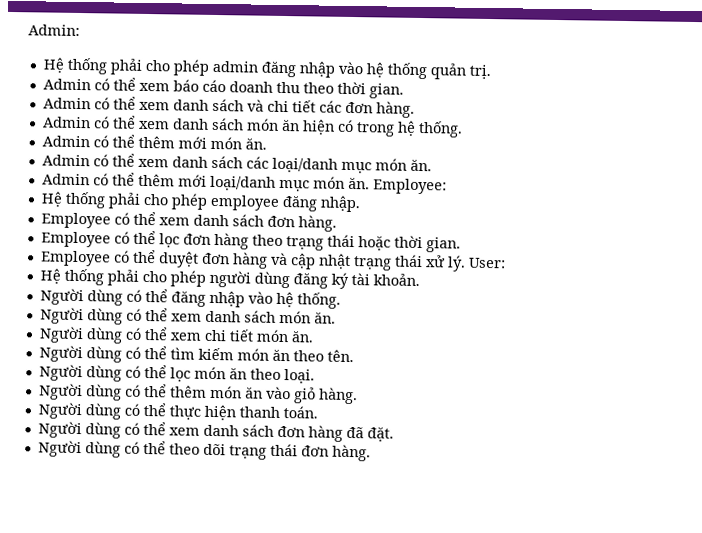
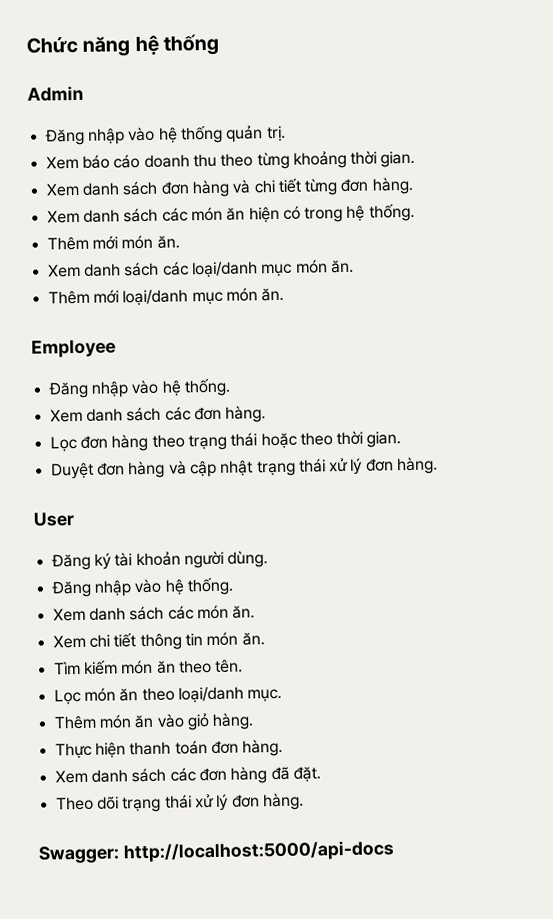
- Admin:
- Hệ thống phải cho phép admin đăng nhập vào hệ thống quản trị.
+ Chức năng hệ thống
+ Admin
+ Đăng nhập vào hệ thống quản trị.
- Admin có thể xem báo cáo doanh thu theo thời gian.
- Admin có thể xem danh sách và chi tiết các đơn hàng.
- Admin có thể xem danh sách món ăn hiện có trong hệ thống.
+ Xem báo cáo doanh thu theo từng khoảng thời gian.
+ Xem danh sách đơn hàng và chi tiết từng đơn hàng.
+ Xem danh sách các món ăn hiện có trong hệ thống.
- Admin có thể thêm mới món ăn.
+ Thêm mới món ăn.
- Admin có thể xem danh sách các loại/danh mục món ăn.
+ Xem danh sách các loại/danh mục món ăn.
- Admin có thể thêm mới loại/danh mục món ăn. Employee:
- Hệ thống phải cho phép employee đăng nhập.
- Employee có thể xem danh sách đơn hàng.
- Employee có thể lọc đơn hàng theo trạng thái hoặc thời gian.
- Employee có thể duyệt đơn hàng và cập nhật trạng thái xử lý. User:
- Hệ thống phải cho phép người dùng đăng ký tài khoản.
- Người dùng có thể đăng nhập vào hệ thống.
- Người dùng có thể xem danh sách món ăn.
- Người dùng có thể xem chi tiết món ăn.
- Người dùng có thể tìm kiếm món ăn theo tên.
+ Thêm mới loại/danh mục món ăn.
+ Employee
+ Đăng nhập vào hệ thống.
+ Xem danh sách các đơn hàng.
+ Lọc đơn hàng theo trạng thái hoặc theo thời gian.
+ Duyệt đơn hàng và cập nhật trạng thái xử lý đơn hàng.
+ User
+ Đăng ký tài khoản người dùng.
+ Đăng nhập vào hệ thống.
+ Xem danh sách các món ăn.
+ Xem chi tiết thông tin món ăn.
+ Tìm kiếm món ăn theo tên.
- Người dùng có thể lọc món ăn theo loại.
- Người dùng có thể thêm món ăn vào giỏ hàng.
+ Lọc món ăn theo loại/danh mục.
+ Thêm món ăn vào giỏ hàng.
- Người dùng có thể thực hiện thanh toán.
- Người dùng có thể xem danh sách đơn hàng đã đặt.
+ Thực hiện thanh toán đơn hàng.
+ Xem danh sách các đơn hàng đã đặt.
- Người dùng có thể theo dõi trạng thái đơn hàng.
+ Theo dõi trạng thái xử lý đơn hàng.
+ Swagger: http://localhost:5000/api-docs

